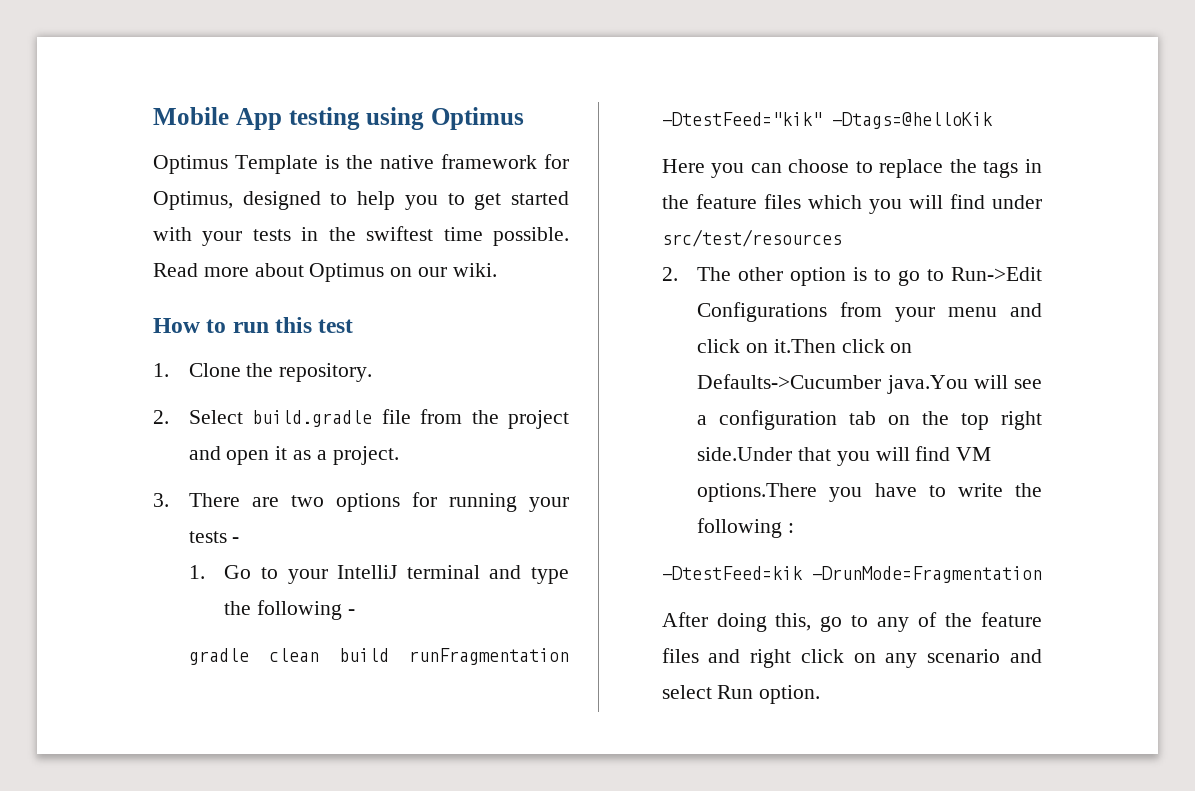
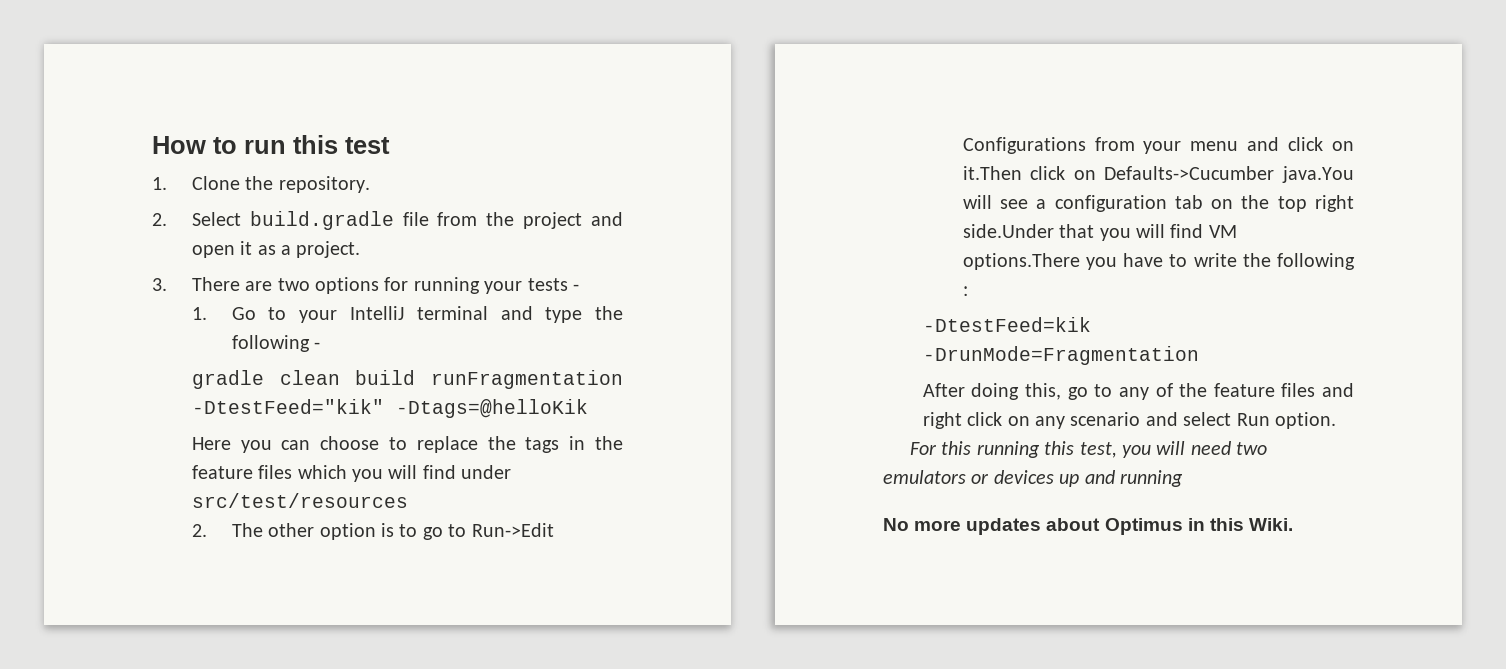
- Mobile App testing using Optimus
- Optimus Template is the native framework for Optimus, designed to help you to get started with your tests in the swiftest time possible. Read more about Optimus on our wiki.
+ For this running this test, you will need two emulators or devices up and running
+ No more updates about Optimus in this Wiki.

